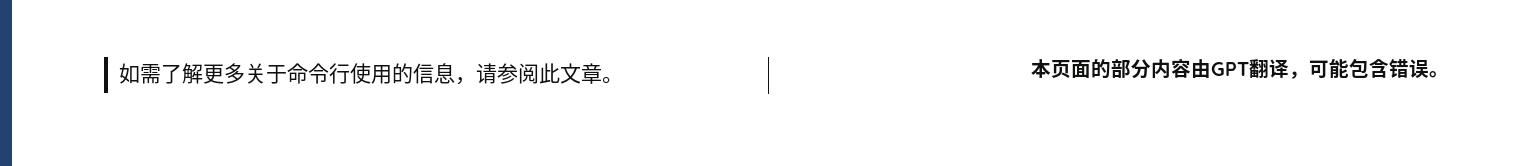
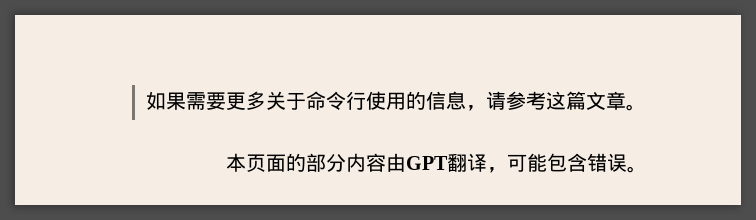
- 如需了解更多关于命令行使用的信息，请参阅此文章。
+ 如果需要更多关于命令行使用的信息，请参考这篇文章。

